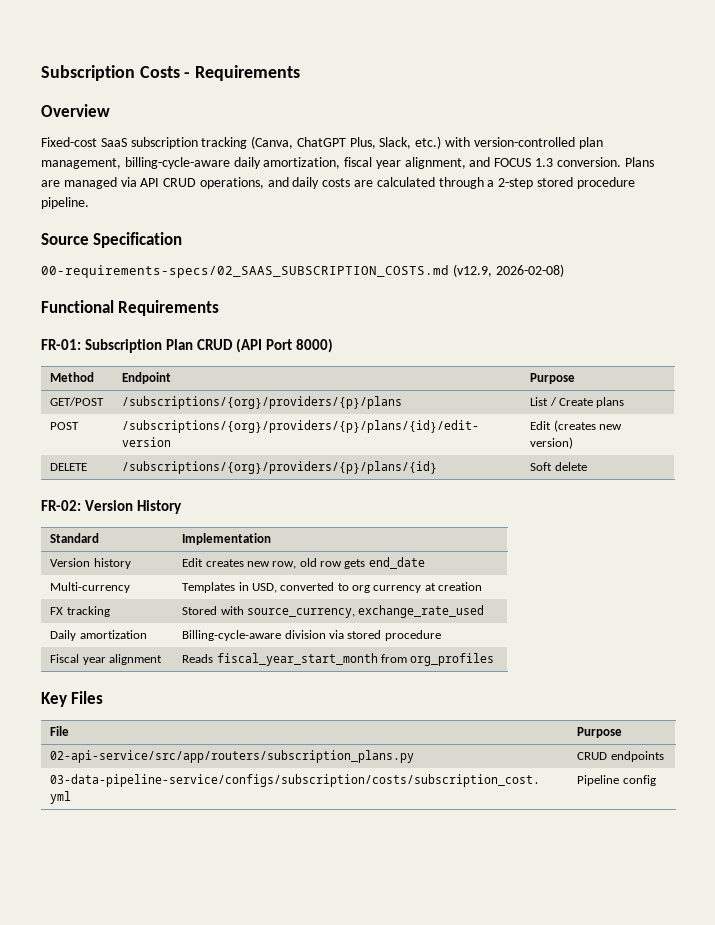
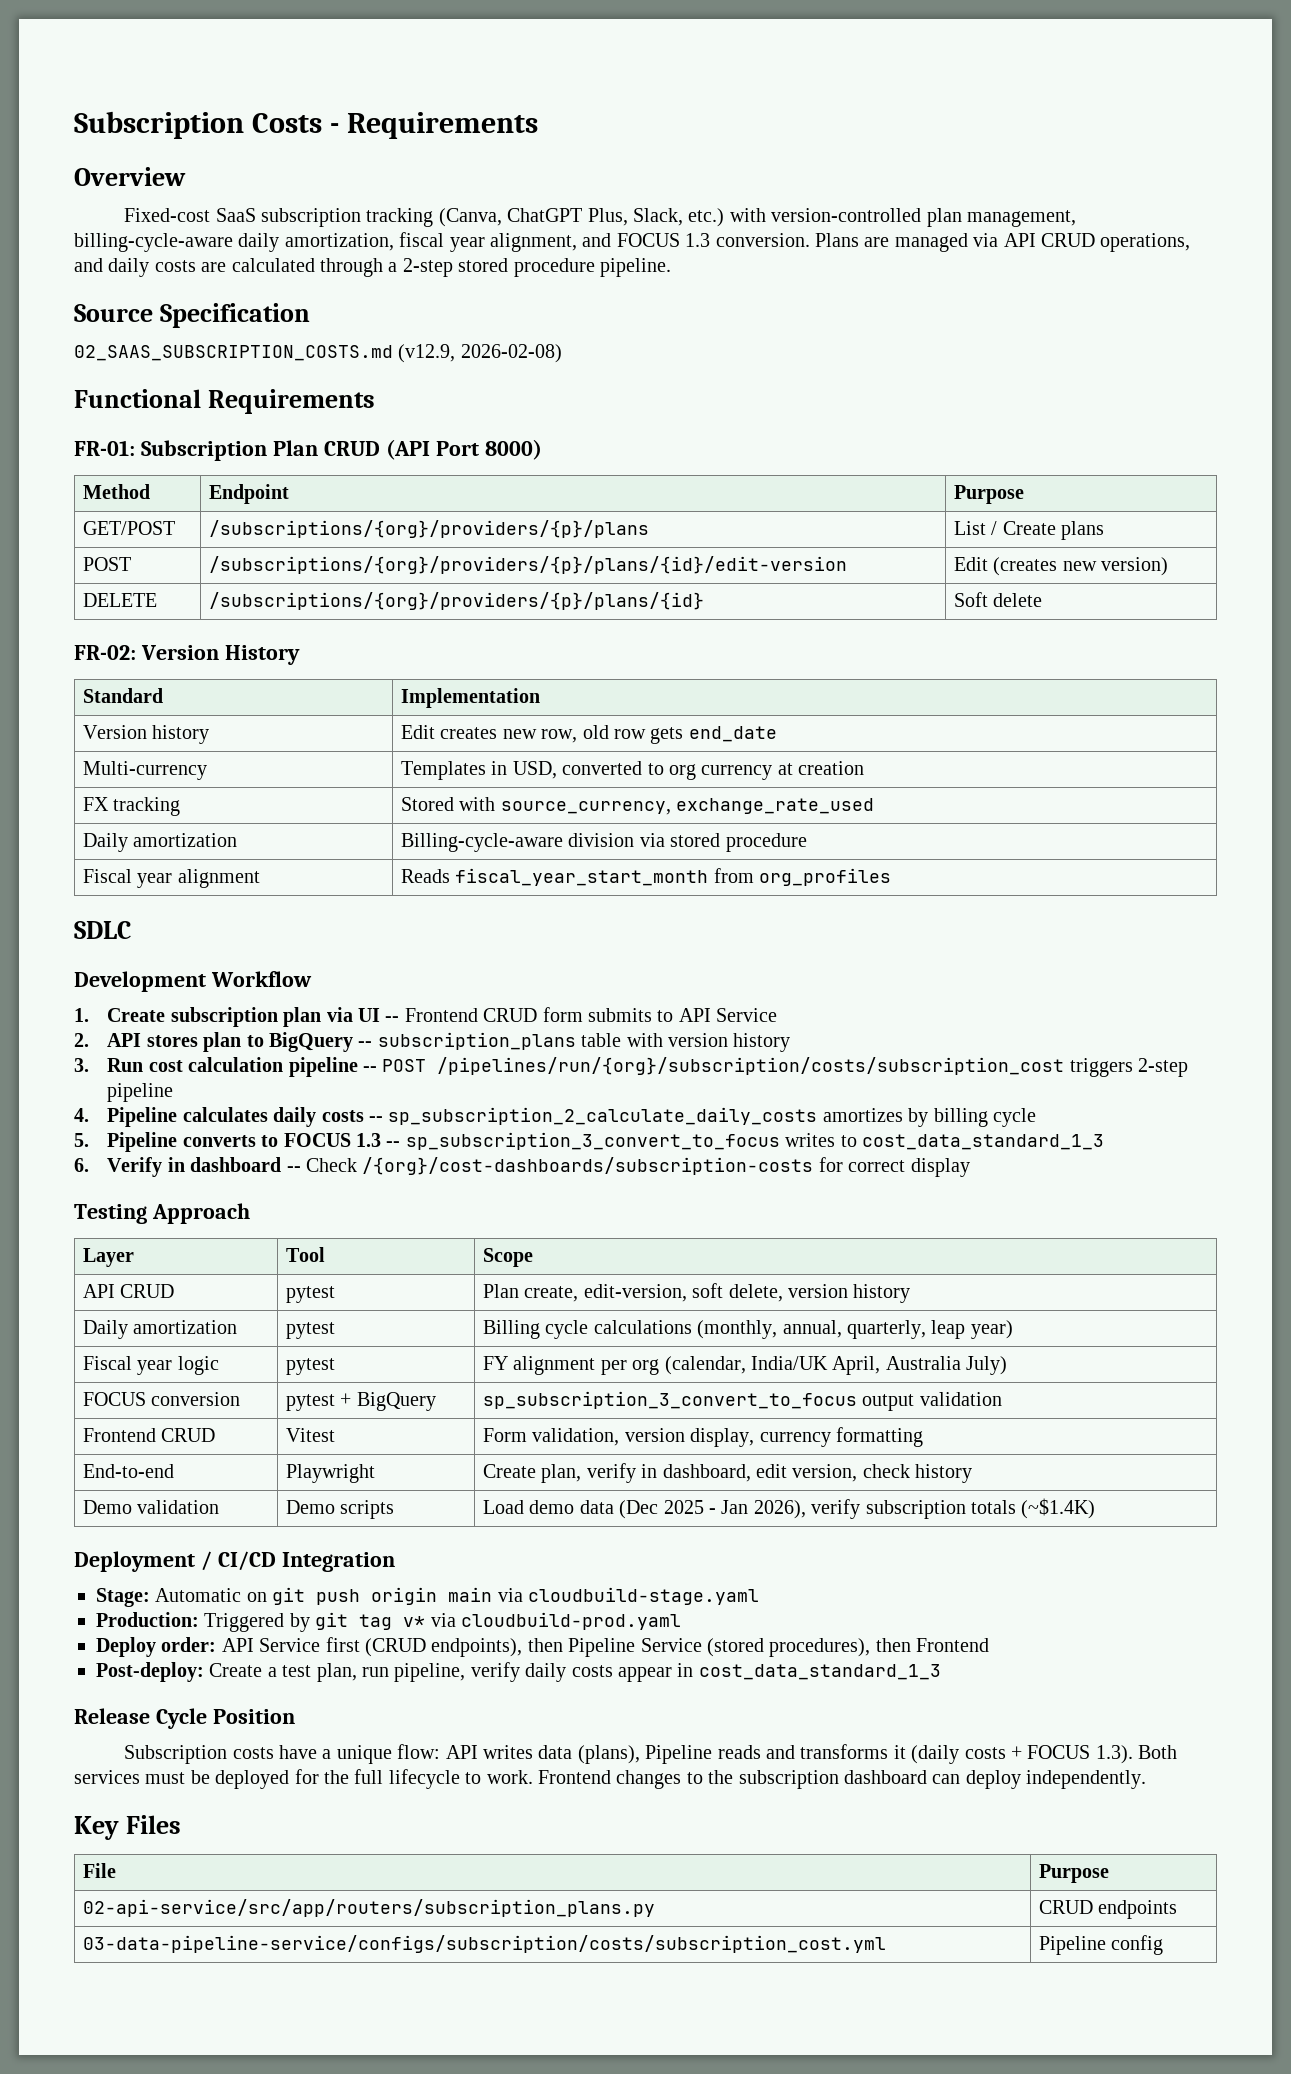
- 00-requirements-specs/02_SAAS_SUBSCRIPTION_COSTS.md (v12.9, 2026-02-08)
+ 02_SAAS_SUBSCRIPTION_COSTS.md (v12.9, 2026-02-08)
+ SDLC
+ Development Workflow
+ 1. Create subscription plan via UI -- Frontend CRUD form submits to API Service
+ 2. API stores plan to BigQuery -- subscription_plans table with version history
+ 3. Run cost calculation pipeline -- POST /pipelines/run/{org}/subscription/costs/subscription_cost triggers 2-step pipeline
+ 4. Pipeline calculates daily costs -- sp_subscription_2_calculate_daily_costs amortizes by billing cycle
+ 5. Pipeline converts to FOCUS 1.3 -- sp_subscription_3_convert_to_focus writes to cost_data_standard_1_3
+ 6. Verify in dashboard -- Check /{org}/cost-dashboards/subscription-costs for correct display
+ Testing Approach
+ Layer | Tool | Scope
+ API CRUD | pytest | Plan create, edit-version, soft delete, version history
+ Daily amortization | pytest | Billing cycle calculations (monthly, annual, quarterly, leap year)
+ Fiscal year logic | pytest | FY alignment per org (calendar, India/UK April, Australia July)
+ FOCUS conversion | pytest + BigQuery | sp_subscription_3_convert_to_focus output validation
+ Frontend CRUD | Vitest | Form validation, version display, currency formatting
+ End-to-end | Playwright | Create plan, verify in dashboard, edit version, check history
+ Demo validation | Demo scripts | Load demo data (Dec 2025 - Jan 2026), verify subscription totals (~$1.4K)
+ Deployment / CI/CD Integration
+ Stage: Automatic on git push origin main via cloudbuild-stage.yaml
+ Production: Triggered by git tag v* via cloudbuild-prod.yaml
+ Deploy order: API Service first (CRUD endpoints), then Pipeline Service (stored procedures), then Frontend
+ Post-deploy: Create a test plan, run pipeline, verify daily costs appear in cost_data_standard_1_3
+ Release Cycle Position
+ Subscription costs have a unique flow: API writes data (plans), Pipeline reads and transforms it (daily costs + FOCUS 1.3). Both services must be deployed for the full lifecycle to work. Frontend changes to the subscription dashboard can deploy independently.

